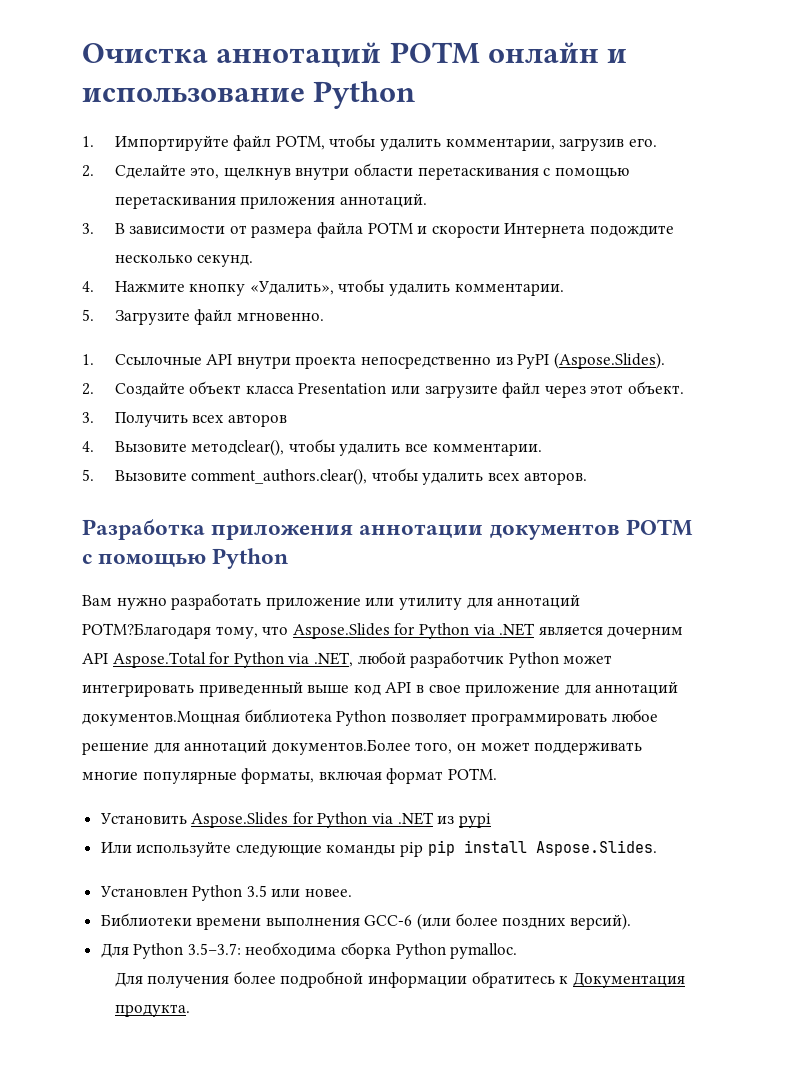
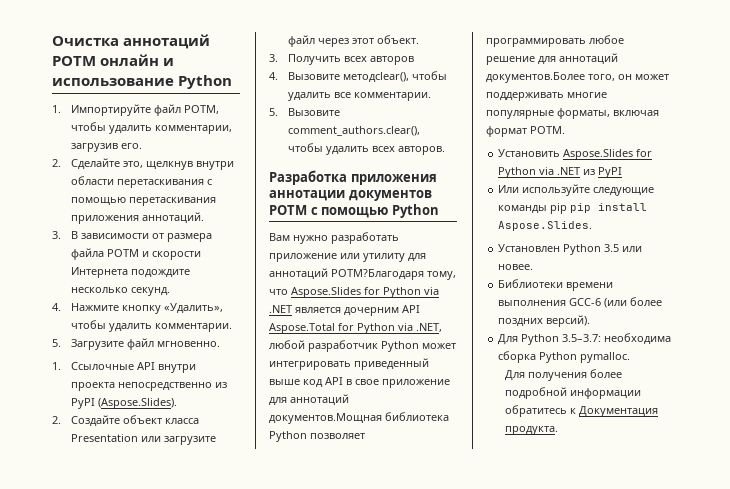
- Установить Aspose.Slides for Python via .NET из pypi
+ Установить Aspose.Slides for Python via .NET из PyPI

